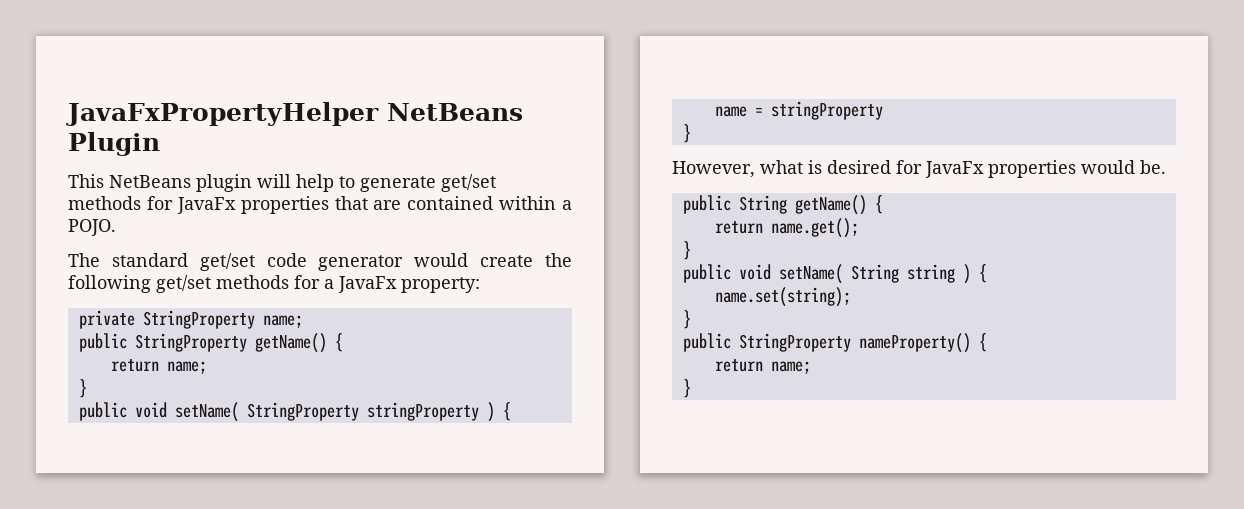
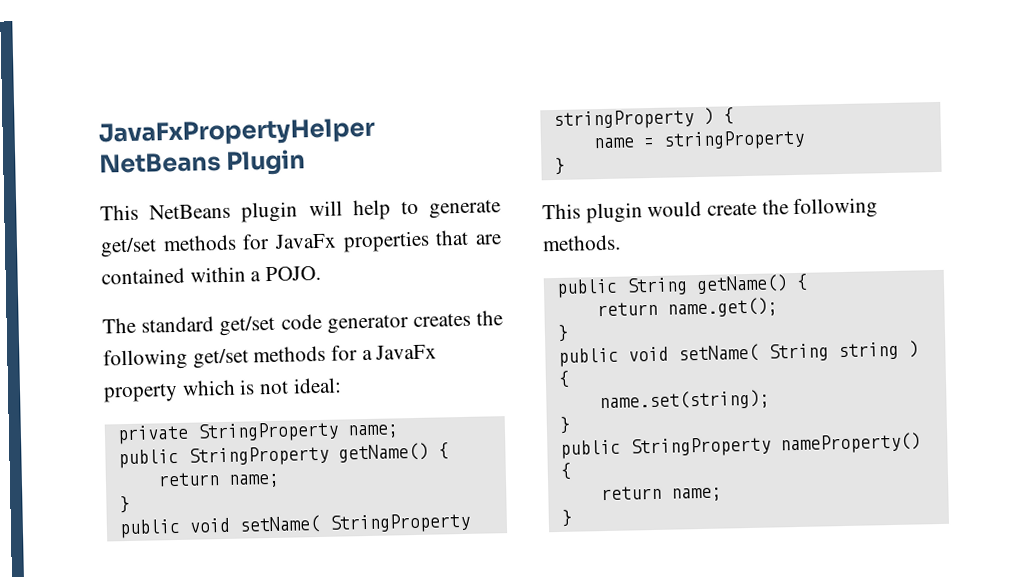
- The standard get/set code generator would create the following get/set methods for a JavaFx property:
+ The standard get/set code generator creates the following get/set methods for a JavaFx property which is not ideal:
- However, what is desired for JavaFx properties would be.
+ This plugin would create the following methods.

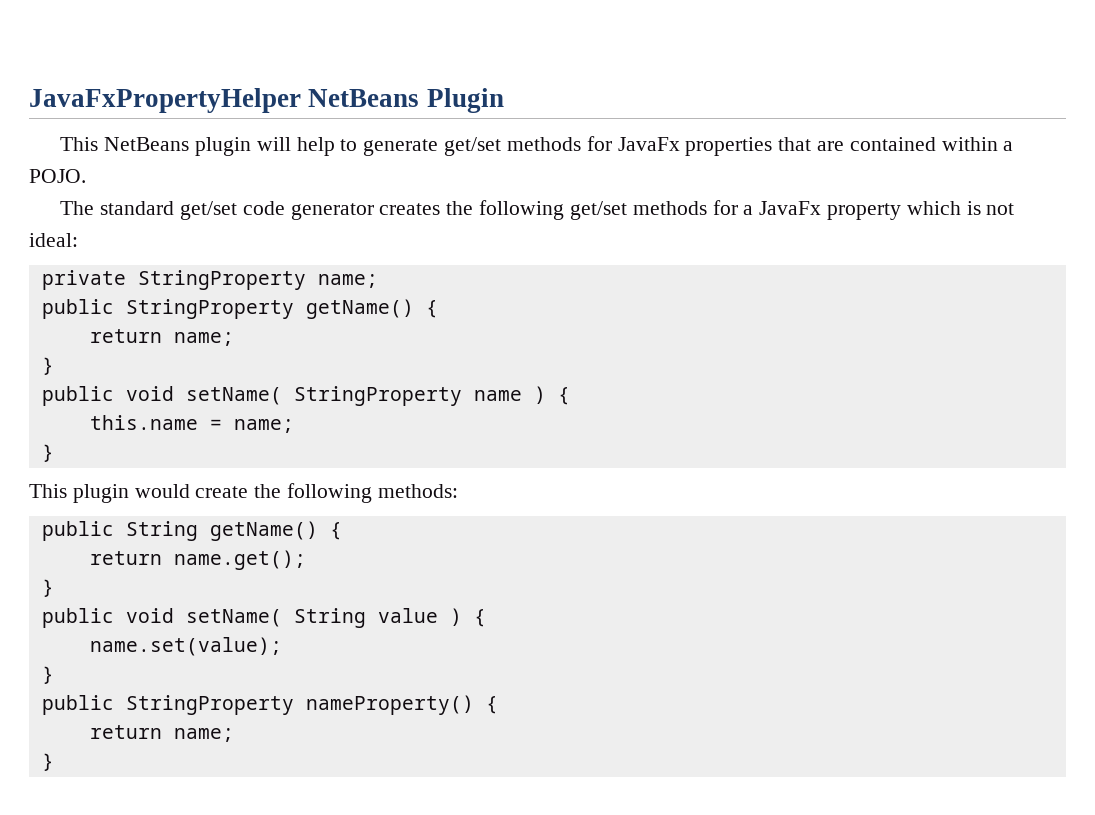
- public void setName( StringProperty stringProperty ) {
- name = stringProperty
+ public void setName( StringProperty name ) {
+ this.name = name;
- This plugin would create the following methods.
+ This plugin would create the following methods:
- public void setName( String string ) {
- name.set(string);
+ public void setName( String value ) {
+ name.set(value);

